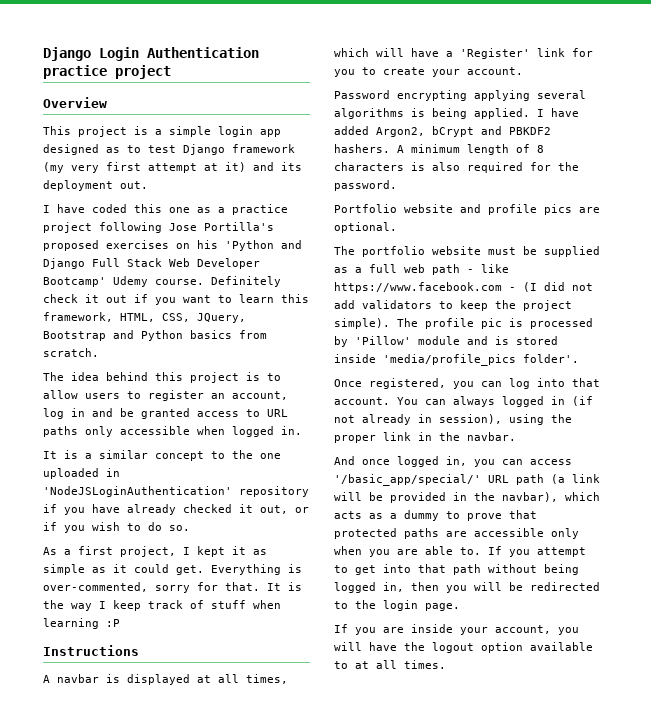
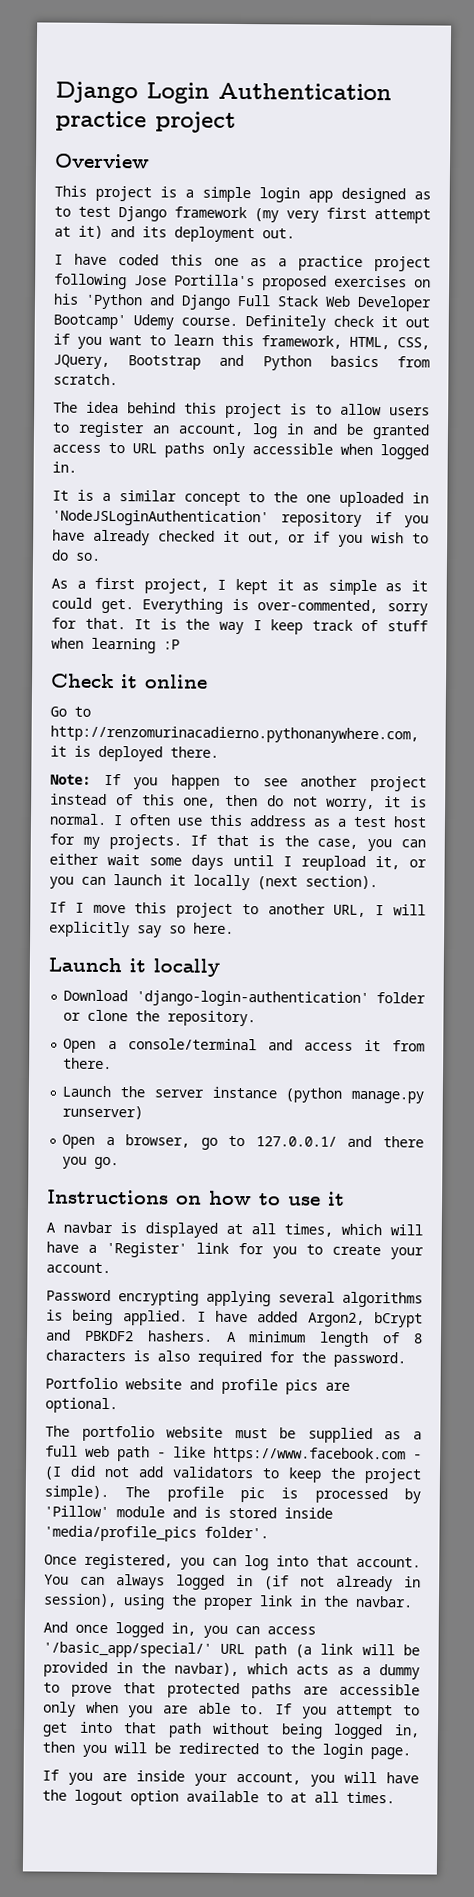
- Instructions
+ Check it online
+ Go to http://renzomurinacadierno.pythonanywhere.com, it is deployed there.
+ Note: If you happen to see another project instead of this one, then do not worry, it is normal. I often use this address as a test host for my projects. If that is the case, you can either wait some days until I reupload it, or you can launch it locally (next section).
+ If I move this project to another URL, I will explicitly say so here.
+ Launch it locally
+ Download 'django-login-authentication' folder or clone the repository.
+ Open a console/terminal and access it from there.
+ Launch the server instance (python manage.py runserver)
+ Open a browser, go to 127.0.0.1/ and there you go.
+ Instructions on how to use it

